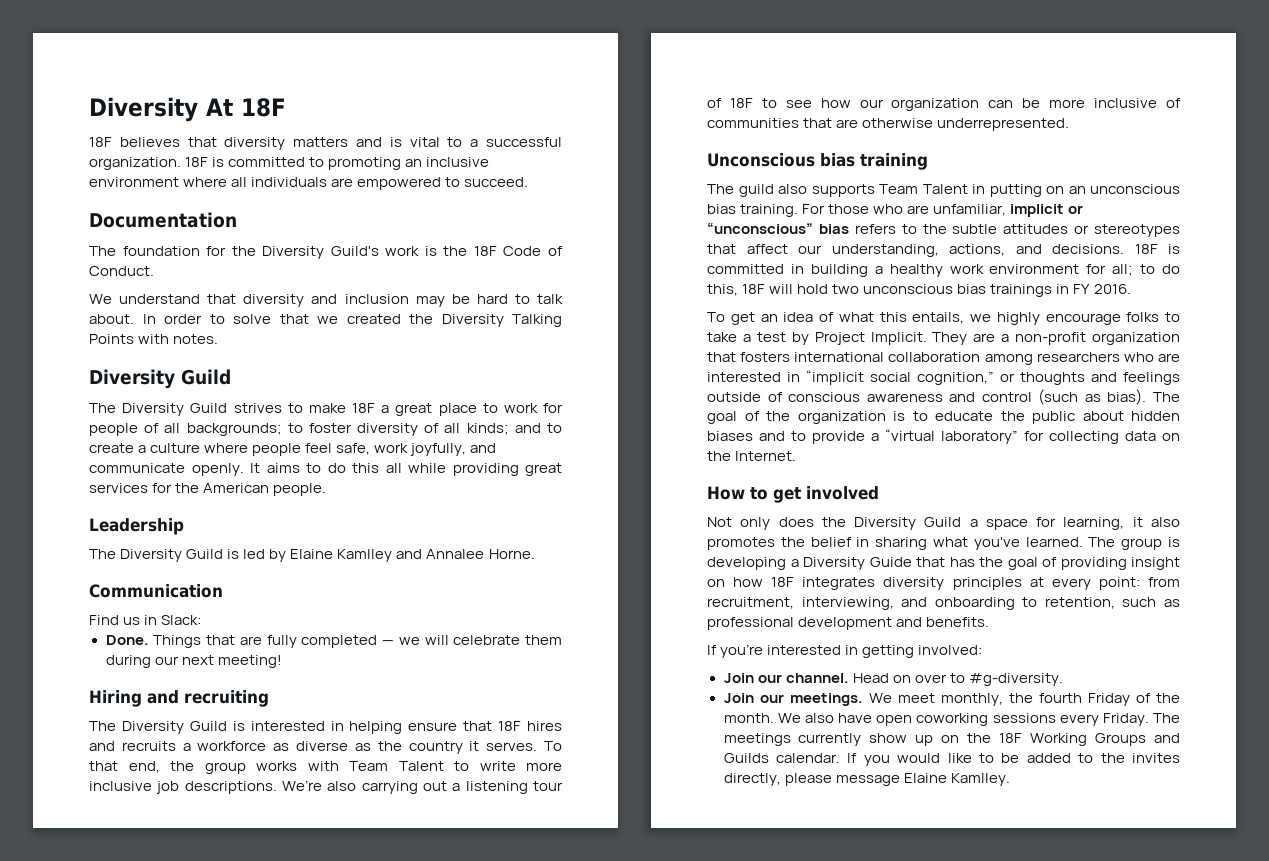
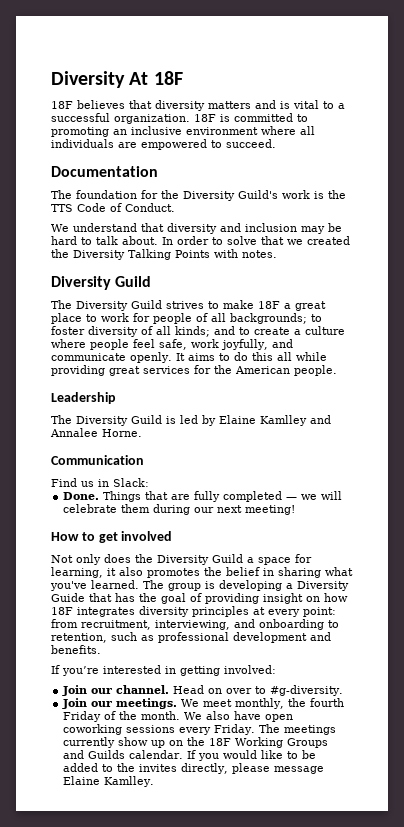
- The foundation for the Diversity Guild's work is the 18F Code of Conduct.
+ The foundation for the Diversity Guild's work is the TTS Code of Conduct.
- Hiring and recruiting
- The Diversity Guild is interested in helping ensure that 18F hires and recruits a workforce as diverse as the country it serves. To that end, the group works with Team Talent to write more inclusive job descriptions. We’re also carrying out a listening tour of 18F to see how our organization can be more inclusive of communities that are otherwise underrepresented.
- Unconscious bias training
- The guild also supports Team Talent in putting on an unconscious bias training. For those who are unfamiliar, implicit or “unconscious” bias refers to the subtle attitudes or stereotypes that affect our understanding, actions, and decisions. 18F is committed in building a healthy work environment for all; to do this, 18F will hold two unconscious bias trainings in FY 2016.
- To get an idea of what this entails, we highly encourage folks to take a test by Project Implicit. They are a non-profit organization that fosters international collaboration among researchers who are interested in “implicit social cognition,” or thoughts and feelings outside of conscious awareness and control (such as bias). The goal of the organization is to educate the public about hidden biases and to provide a “virtual laboratory” for collecting data on the Internet.

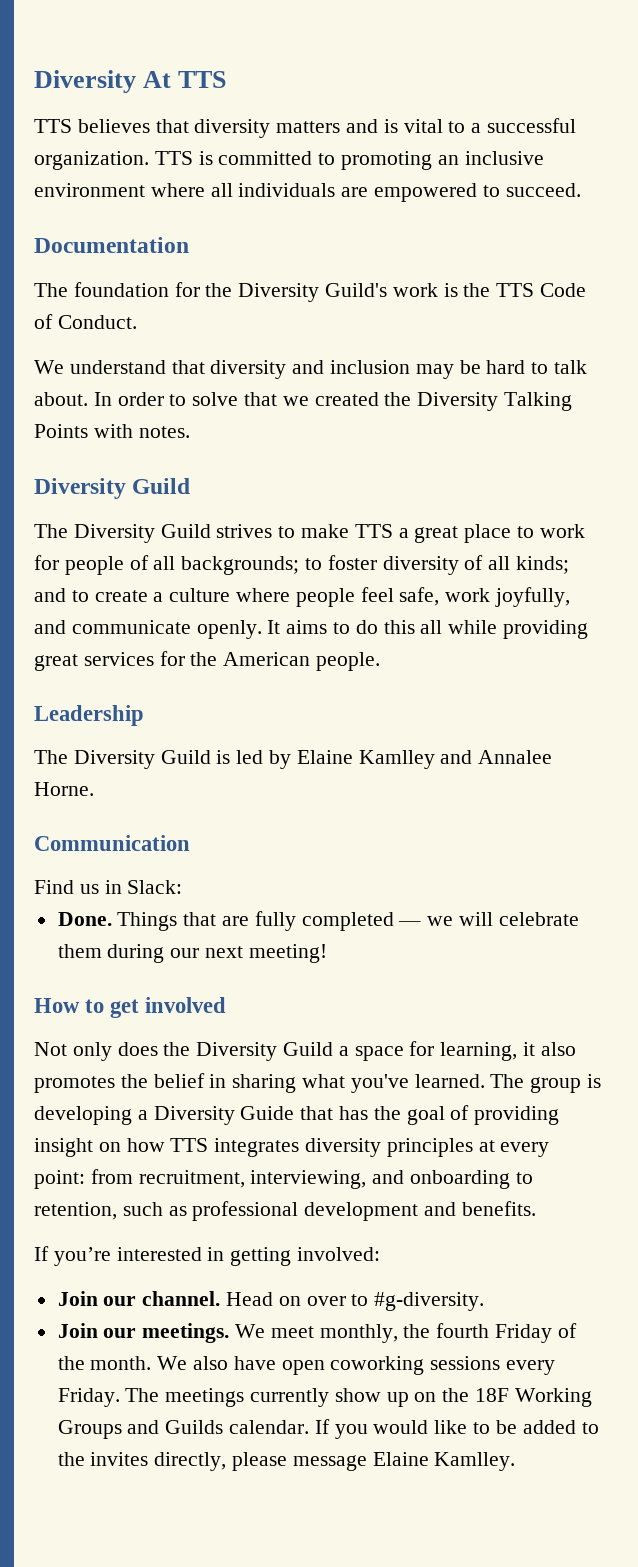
- Diversity At 18F
- 18F believes that diversity matters and is vital to a successful organization.
+ Diversity At TTS
+ TTS believes that diversity matters and is vital to a successful organization.
- 18F is committed to promoting an inclusive environment where all individuals are empowered to succeed.
+ TTS is committed to promoting an inclusive environment where all individuals are empowered to succeed.
- The Diversity Guild strives to make 18F a great place to work for people of all backgrounds; to foster diversity of all kinds; and to create a culture where people feel safe, work joyfully, and communicate openly.
+ The Diversity Guild strives to make TTS a great place to work for people of all backgrounds; to foster diversity of all kinds; and to create a culture where people feel safe, work joyfully, and communicate openly.
- The group is developing a Diversity Guide that has the goal of providing insight on how 18F integrates diversity principles at every point: from recruitment, interviewing, and onboarding to retention, such as professional development and benefits.
+ The group is developing a Diversity Guide that has the goal of providing insight on how TTS integrates diversity principles at every point: from recruitment, interviewing, and onboarding to retention, such as professional development and benefits.

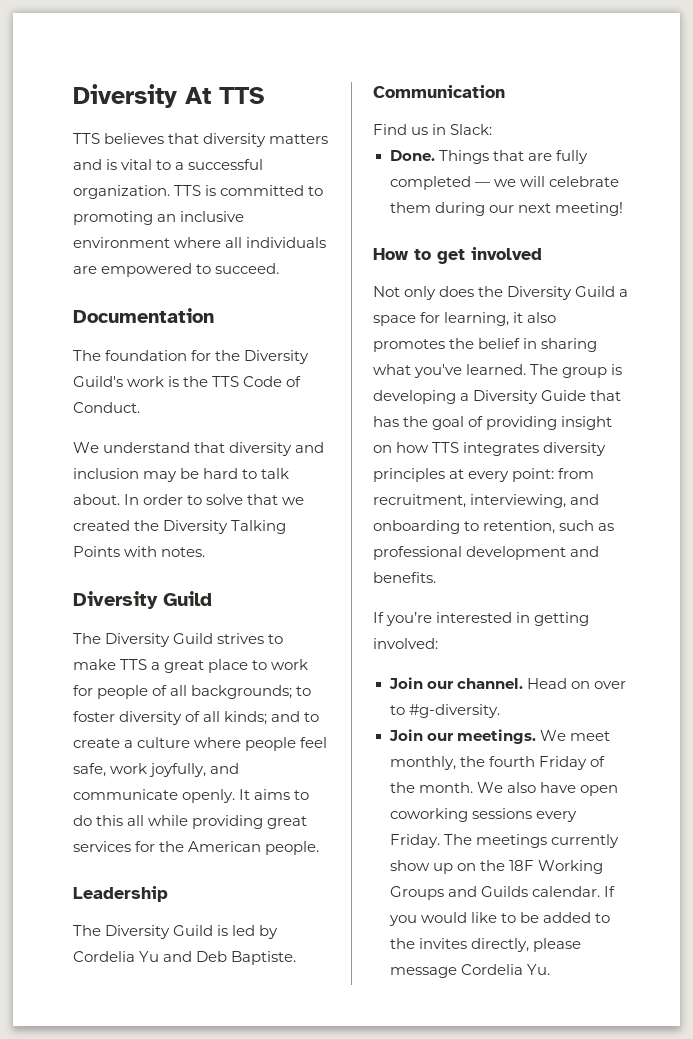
- The Diversity Guild is led by Elaine Kamlley and Annalee Horne.
+ The Diversity Guild is led by Cordelia Yu and Deb Baptiste.
- If you would like to be added to the invites directly, please message Elaine Kamlley.
+ If you would like to be added to the invites directly, please message Cordelia Yu.

